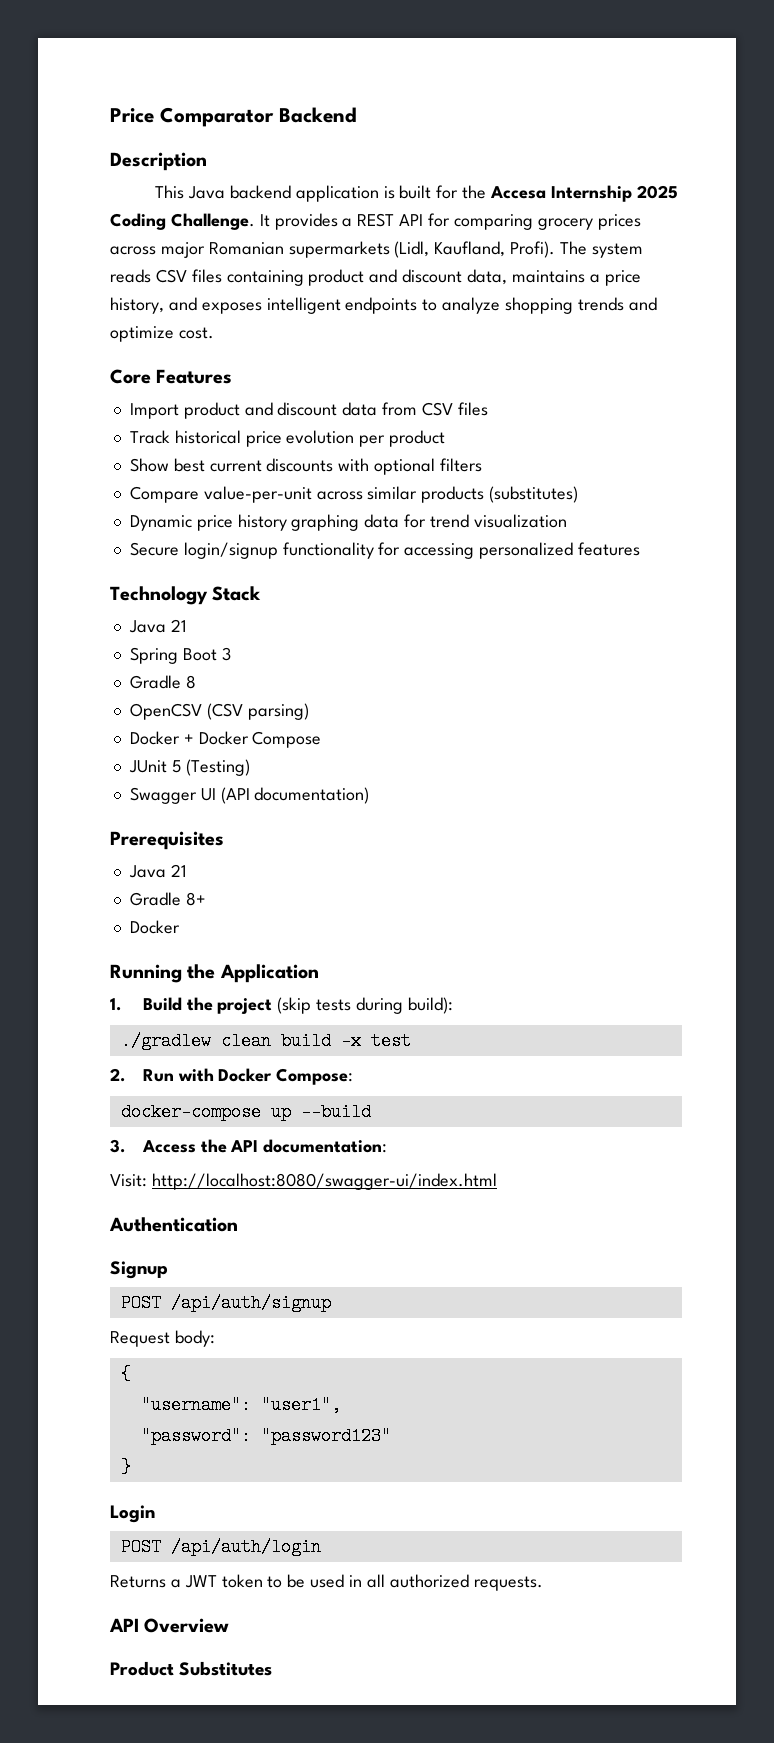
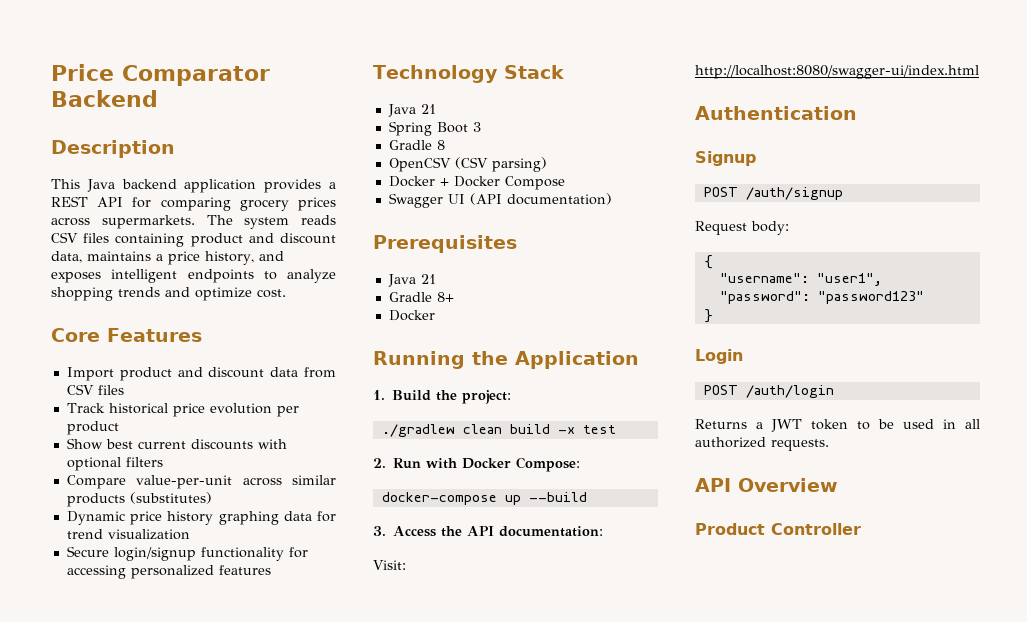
- This Java backend application is built for the Accesa Internship 2025 Coding Challenge. It provides a REST API for comparing grocery prices across major Romanian supermarkets (Lidl, Kaufland, Profi).
+ This Java backend application provides a REST API for comparing grocery prices across supermarkets.
- JUnit 5 (Testing)
- 1. Build the project (skip tests during build):
+ 1. Build the project:
- POST /api/auth/signup
+ POST /auth/signup
- POST /api/auth/login
+ POST /auth/login
- Product Substitutes
+ Product Controller

